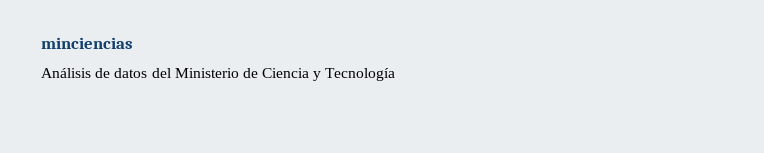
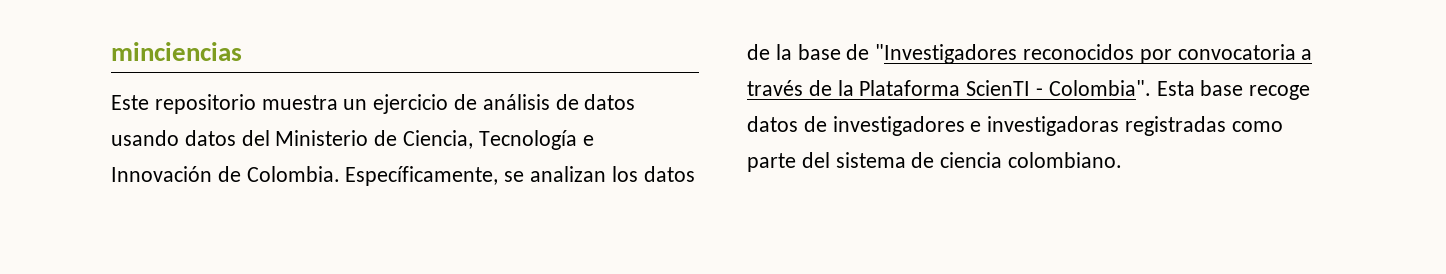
- Análisis de datos del Ministerio de Ciencia y Tecnología
+ Este repositorio muestra un ejercicio de análisis de datos usando datos del Ministerio de Ciencia, Tecnología e Innovación de Colombia. Específicamente, se analizan los datos de la base de "Investigadores reconocidos por convocatoria a través de la Plataforma ScienTI - Colombia". Esta base recoge datos de investigadores e investigadoras registradas como parte del sistema de ciencia colombiano.

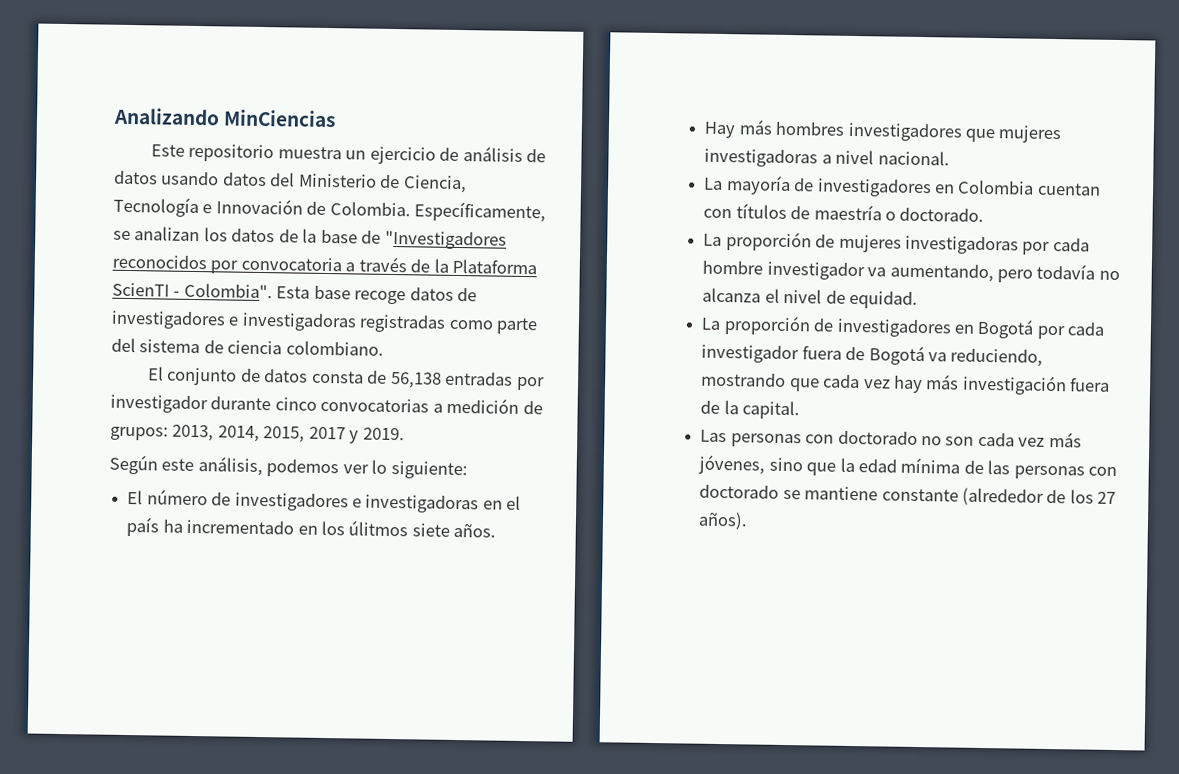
- minciencias
+ Analizando MinCiencias
+ El conjunto de datos consta de 56,138 entradas por investigador durante cinco convocatorias a medición de grupos: 2013, 2014, 2015, 2017 y 2019.
+ Según este análisis, podemos ver lo siguiente:
+ El número de investigadores e investigadoras en el país ha incrementado en los úlitmos siete años.
+ Hay más hombres investigadores que mujeres investigadoras a nivel nacional.
+ La mayoría de investigadores en Colombia cuentan con títulos de maestría o doctorado.
+ La proporción de mujeres investigadoras por cada hombre investigador va aumentando, pero todavía no alcanza el nivel de equidad.
+ La proporción de investigadores en Bogotá por cada investigador fuera de Bogotá va reduciendo, mostrando que cada vez hay más investigación fuera de la capital.
+ Las personas con doctorado no son cada vez más jóvenes, sino que la edad mínima de las personas con doctorado se mantiene constante (alrededor de los 27 años).

